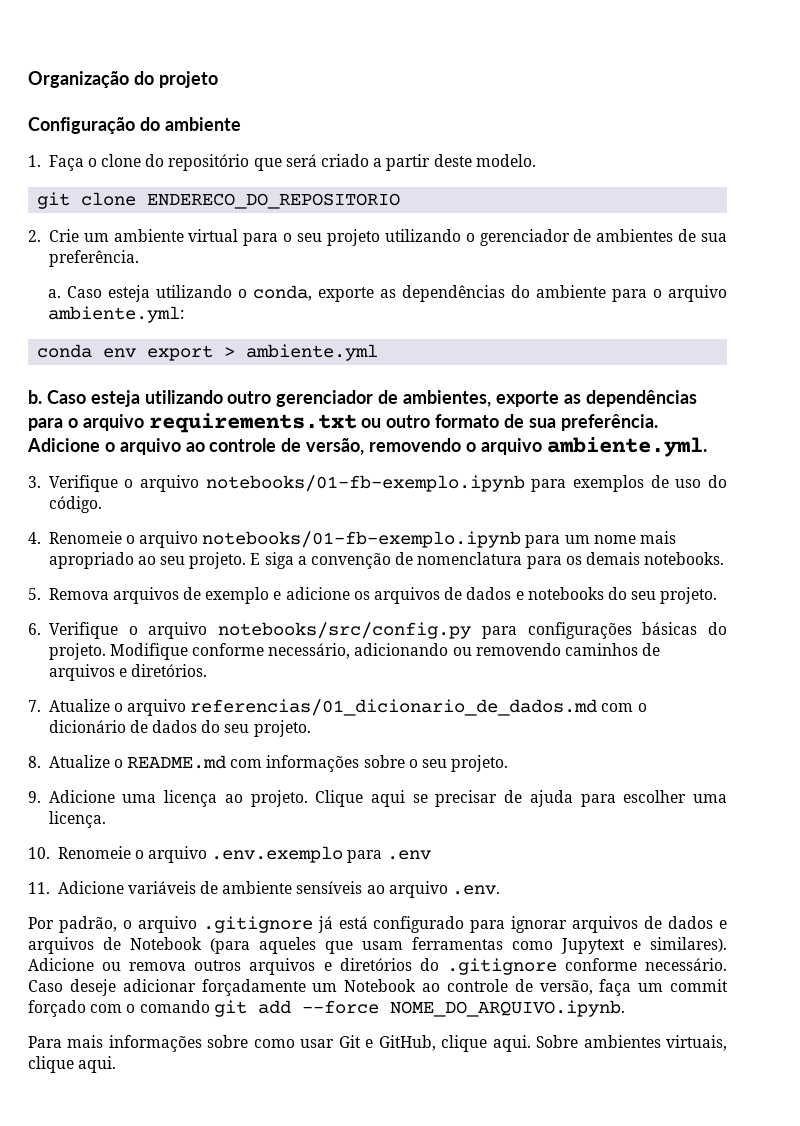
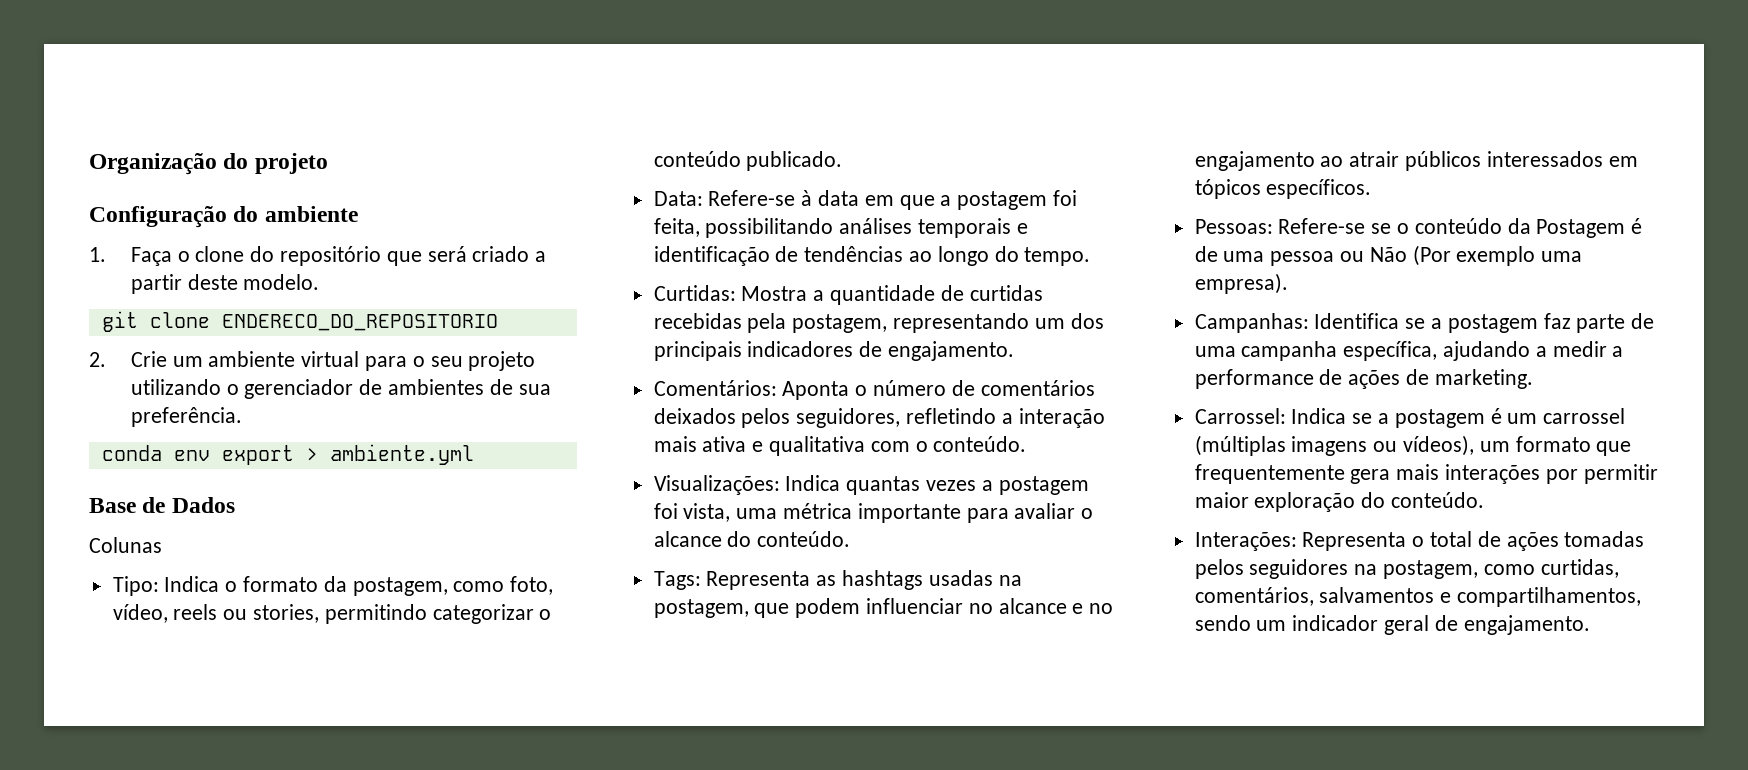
- a. Caso esteja utilizando o conda, exporte as dependências do ambiente para o arquivo ambiente.yml:
- b. Caso esteja utilizando outro gerenciador de ambientes, exporte as dependências para o arquivo requirements.txt ou outro formato de sua preferência. Adicione o arquivo ao controle de versão, removendo o arquivo ambiente.yml.
- 3. Verifique o arquivo notebooks/01-fb-exemplo.ipynb para exemplos de uso do código.
- 4. Renomeie o arquivo notebooks/01-fb-exemplo.ipynb para um nome mais apropriado ao seu projeto. E siga a convenção de nomenclatura para os demais notebooks.
- 5. Remova arquivos de exemplo e adicione os arquivos de dados e notebooks do seu projeto.
- 6. Verifique o arquivo notebooks/src/config.py para configurações básicas do projeto. Modifique conforme necessário, adicionando ou removendo caminhos de arquivos e diretórios.
- 7. Atualize o arquivo referencias/01_dicionario_de_dados.md com o dicionário de dados do seu projeto.
- 8. Atualize o README.md com informações sobre o seu projeto.
- 9. Adicione uma licença ao projeto. Clique aqui se precisar de ajuda para escolher uma licença.
- 10. Renomeie o arquivo .env.exemplo para .env
- 11. Adicione variáveis de ambiente sensíveis ao arquivo .env.
- Por padrão, o arquivo .gitignore já está configurado para ignorar arquivos de dados e arquivos de Notebook (para aqueles que usam ferramentas como Jupytext e similares). Adicione ou remova outros arquivos e diretórios do .gitignore conforme necessário. Caso deseje adicionar forçadamente um Notebook ao controle de versão, faça um commit forçado com o comando git add --force NOME_DO_ARQUIVO.ipynb.
- Para mais informações sobre como usar Git e GitHub, clique aqui. Sobre ambientes virtuais, clique aqui.
+ Base de Dados
+ Colunas
+ Tipo: Indica o formato da postagem, como foto, vídeo, reels ou stories, permitindo categorizar o conteúdo publicado.
+ Data: Refere-se à data em que a postagem foi feita, possibilitando análises temporais e identificação de tendências ao longo do tempo.
+ Curtidas: Mostra a quantidade de curtidas recebidas pela postagem, representando um dos principais indicadores de engajamento.
+ Comentários: Aponta o número de comentários deixados pelos seguidores, refletindo a interação mais ativa e qualitativa com o conteúdo.
+ Visualizações: Indica quantas vezes a postagem foi vista, uma métrica importante para avaliar o alcance do conteúdo.
+ Tags: Representa as hashtags usadas na postagem, que podem influenciar no alcance e no engajamento ao atrair públicos interessados em tópicos específicos.
+ Pessoas: Refere-se se o conteúdo da Postagem é de uma pessoa ou Não (Por exemplo uma empresa).
+ Campanhas: Identifica se a postagem faz parte de uma campanha específica, ajudando a medir a performance de ações de marketing.
+ Carrossel: Indica se a postagem é um carrossel (múltiplas imagens ou vídeos), um formato que frequentemente gera mais interações por permitir maior exploração do conteúdo.
+ Interações: Representa o total de ações tomadas pelos seguidores na postagem, como curtidas, comentários, salvamentos e compartilhamentos, sendo um indicador geral de engajamento.

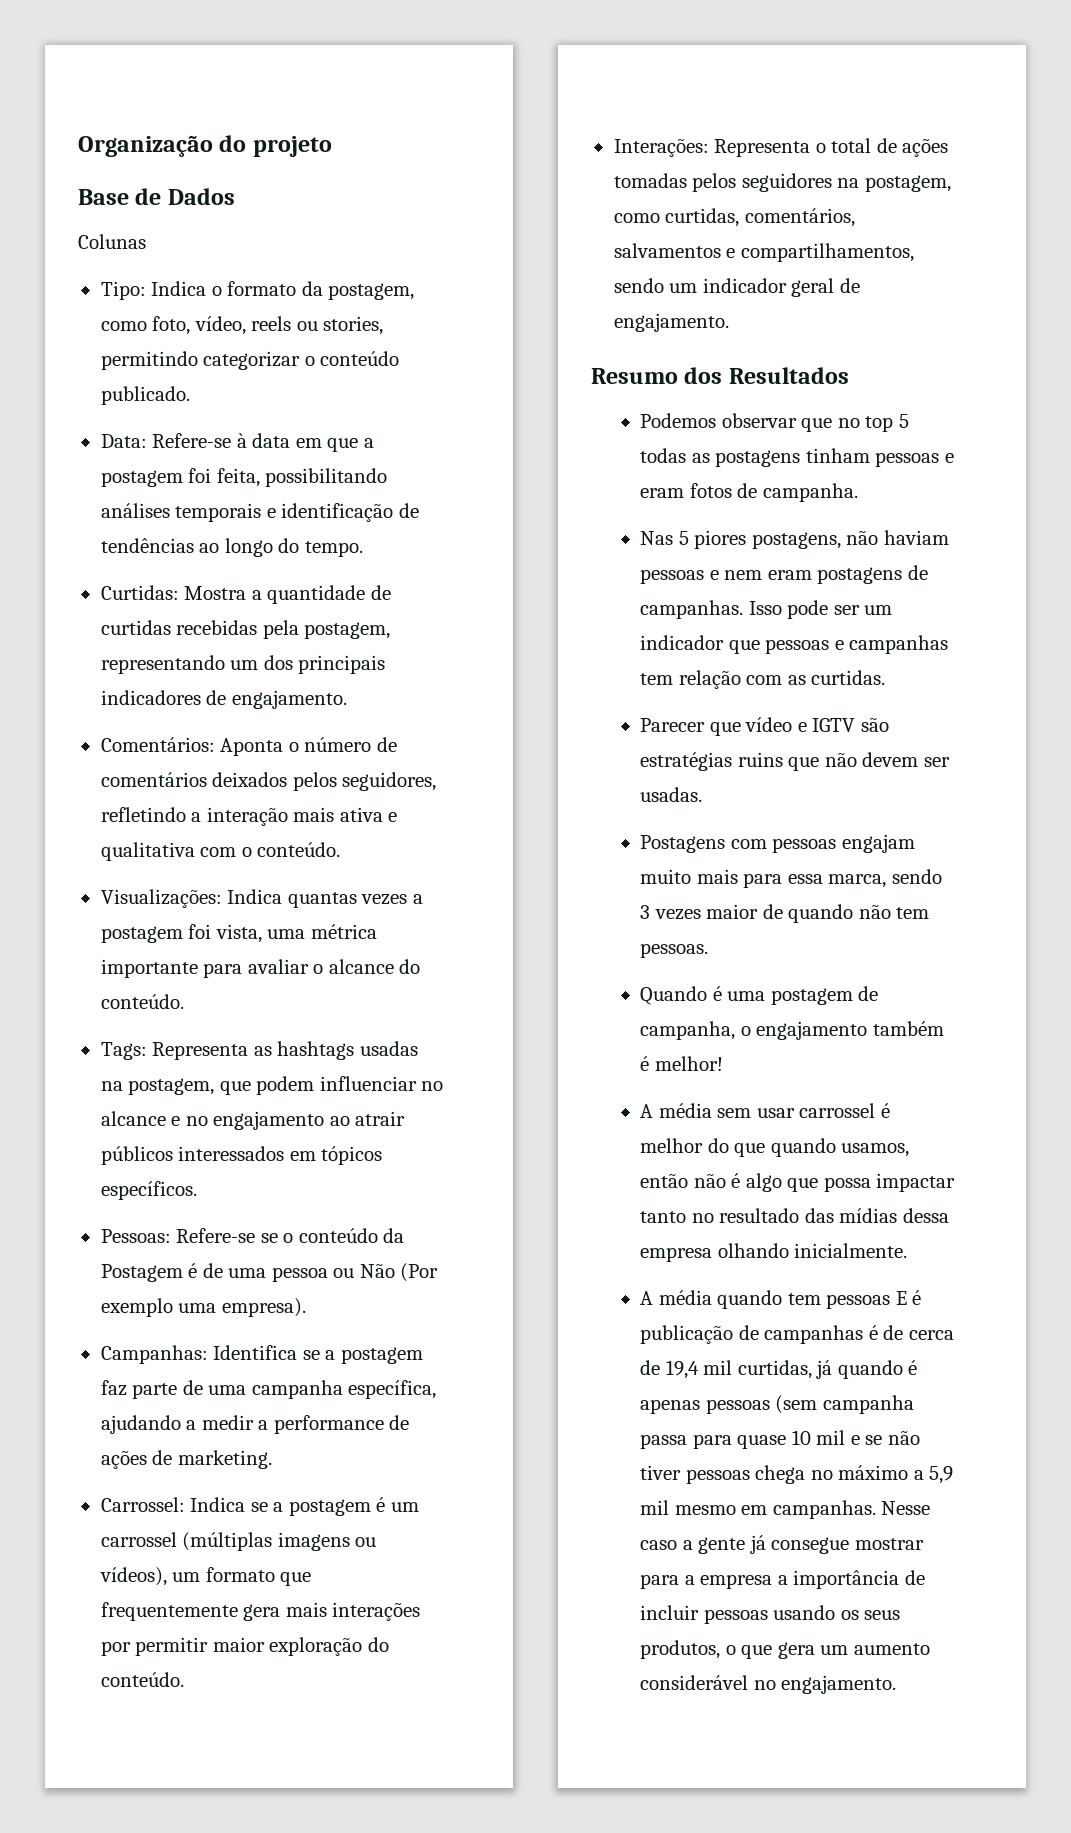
- Configuração do ambiente
- 1. Faça o clone do repositório que será criado a partir deste modelo.
- git clone ENDERECO_DO_REPOSITORIO
- 2. Crie um ambiente virtual para o seu projeto utilizando o gerenciador de ambientes de sua preferência.
- conda env export > ambiente.yml
+ Resumo dos Resultados
+ Podemos observar que no top 5 todas as postagens tinham pessoas e eram fotos de campanha.
+ Nas 5 piores postagens, não haviam pessoas e nem eram postagens de campanhas. Isso pode ser um indicador que pessoas e campanhas tem relação com as curtidas.
+ Parecer que vídeo e IGTV são estratégias ruins que não devem ser usadas.
+ Postagens com pessoas engajam muito mais para essa marca, sendo 3 vezes maior de quando não tem pessoas.
+ Quando é uma postagem de campanha, o engajamento também é melhor!
+ A média sem usar carrossel é melhor do que quando usamos, então não é algo que possa impactar tanto no resultado das mídias dessa empresa olhando inicialmente.
+ A média quando tem pessoas E é publicação de campanhas é de cerca de 19,4 mil curtidas, já quando é apenas pessoas (sem campanha passa para quase 10 mil e se não tiver pessoas chega no máximo a 5,9 mil mesmo em campanhas. Nesse caso a gente já consegue mostrar para a empresa a importância de incluir pessoas usando os seus produtos, o que gera um aumento considerável no engajamento.

